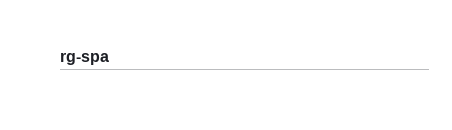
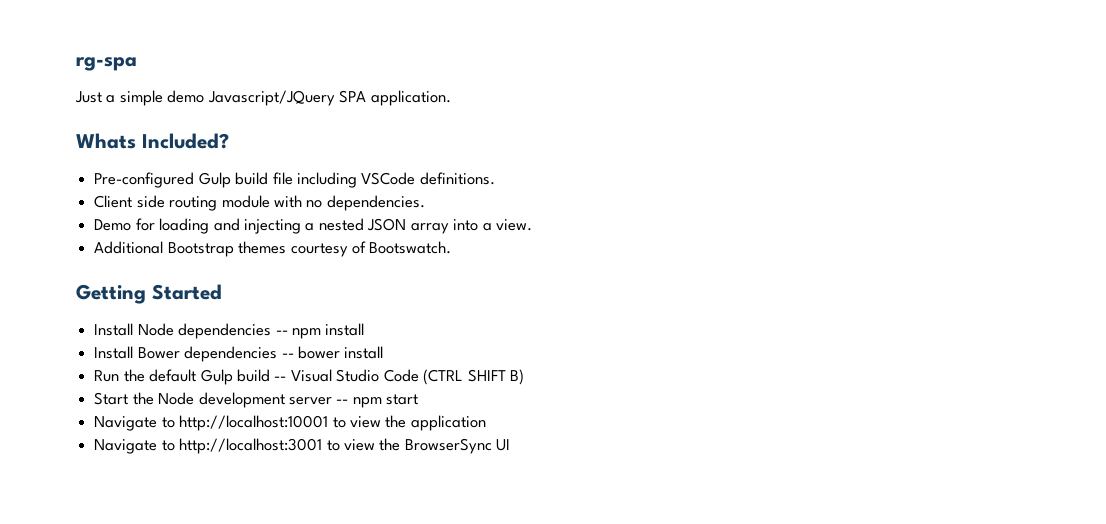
+ Just a simple demo Javascript/JQuery SPA application.
+ Whats Included?
+ Pre-configured Gulp build file including VSCode definitions.
+ Client side routing module with no dependencies.
+ Demo for loading and injecting a nested JSON array into a view.
+ Additional Bootstrap themes courtesy of Bootswatch.
+ Getting Started
+ Install Node dependencies -- npm install
+ Install Bower dependencies -- bower install
+ Run the default Gulp build -- Visual Studio Code (CTRL SHIFT B)
+ Start the Node development server -- npm start
+ Navigate to http://localhost:10001 to view the application
+ Navigate to http://localhost:3001 to view the BrowserSync UI

